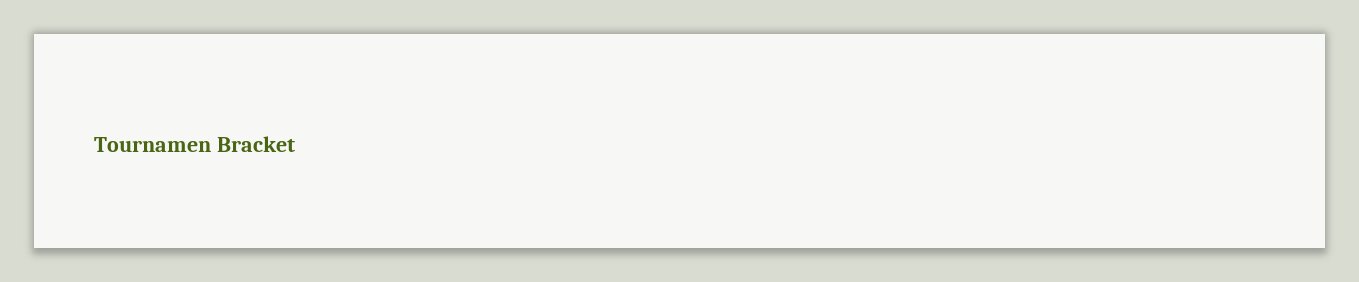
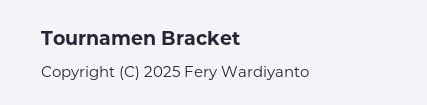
+ Copyright (C) 2025 Fery Wardiyanto

